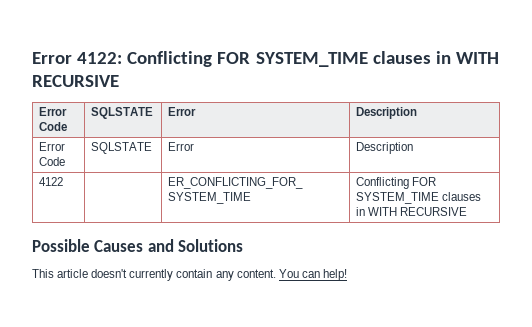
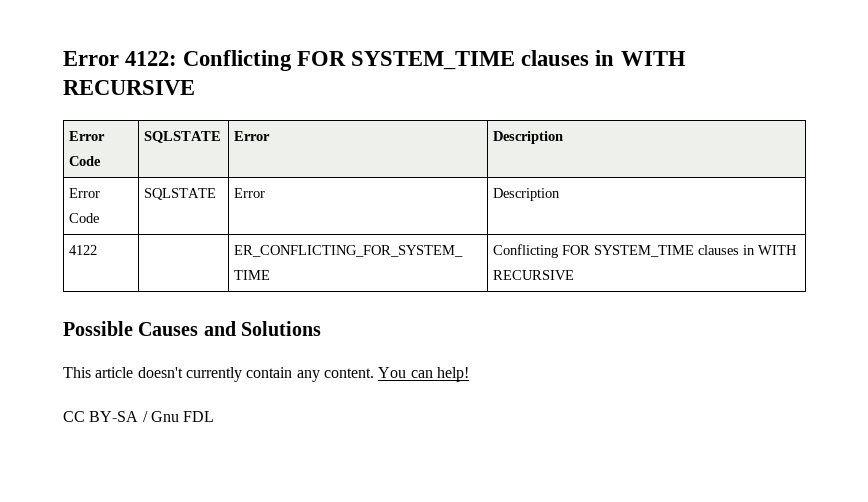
+ CC BY-SA / Gnu FDL

